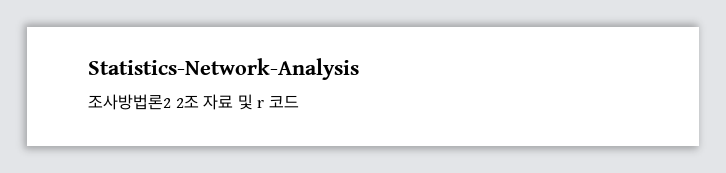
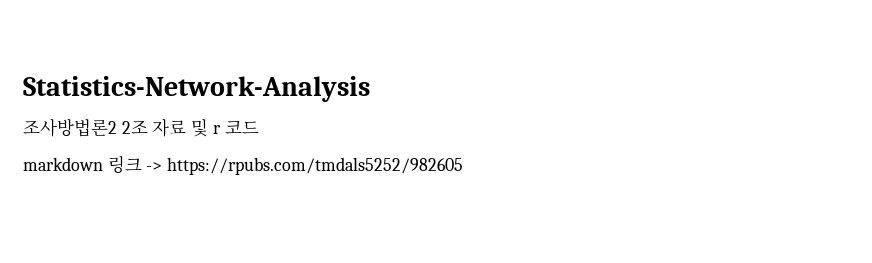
+ markdown 링크 -> https://rpubs.com/tmdals5252/982605

